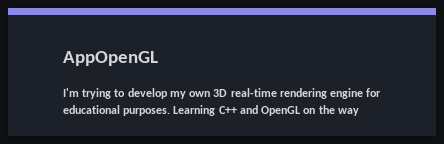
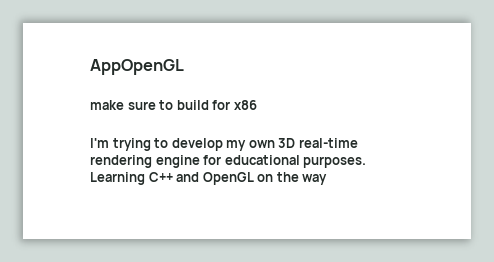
+ make sure to build for x86

